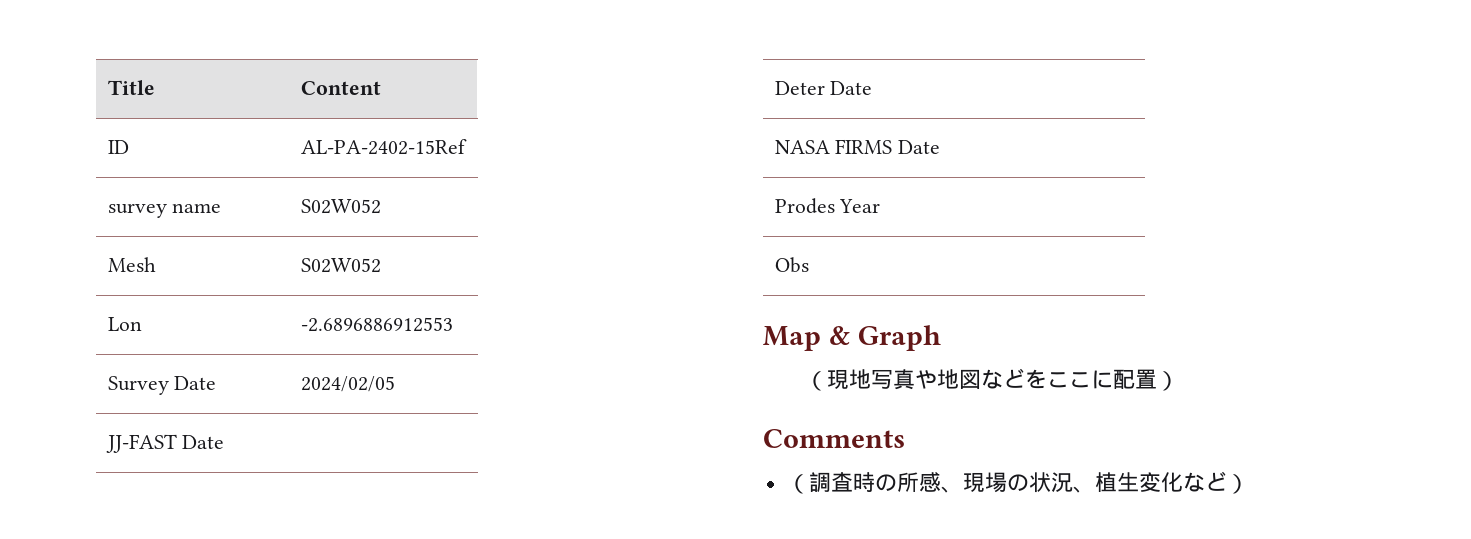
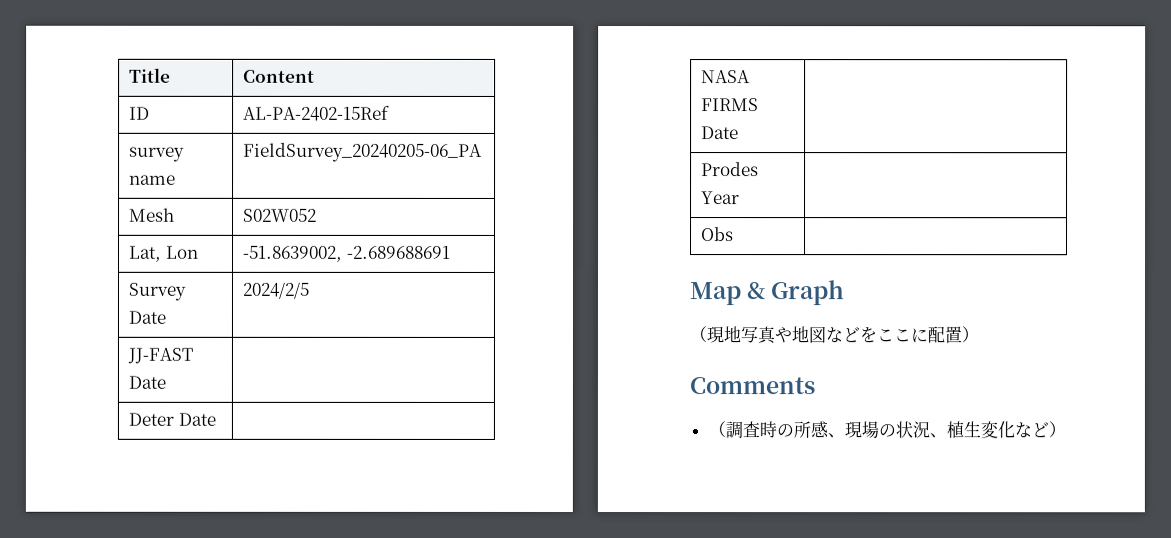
- survey name | S02W052
+ survey name | FieldSurvey_20240205-06_PA
- Lon | -2.6896886912553
+ Lat, Lon | -51.8639002, -2.689688691
- Survey Date | 2024/02/05
+ Survey Date | 2024/2/5

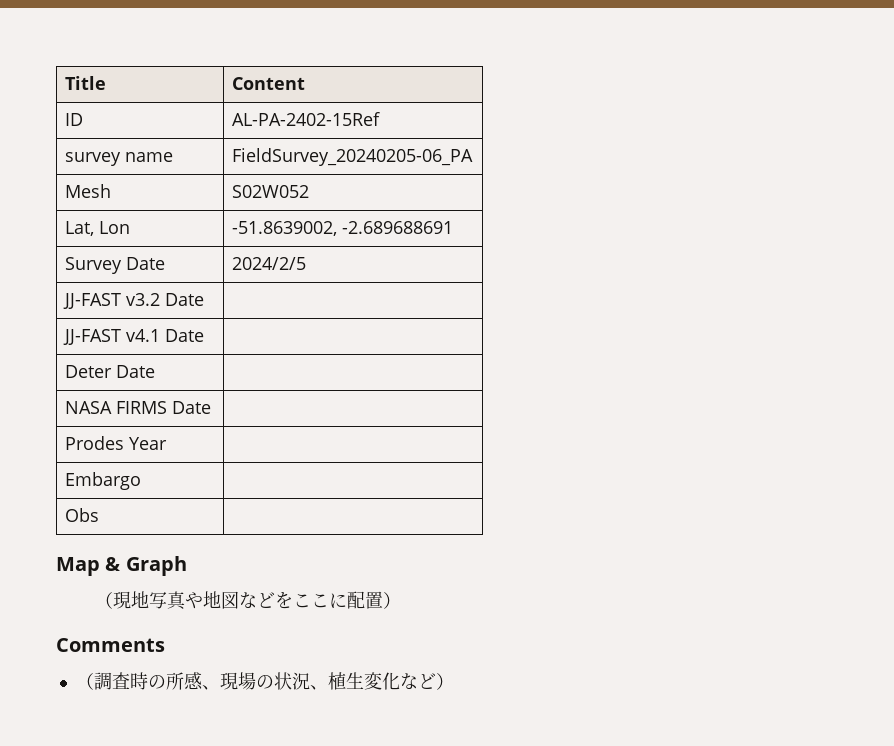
- JJ-FAST Date |
+ JJ-FAST v3.2 Date |
+ JJ-FAST v4.1 Date |
+ Embargo |

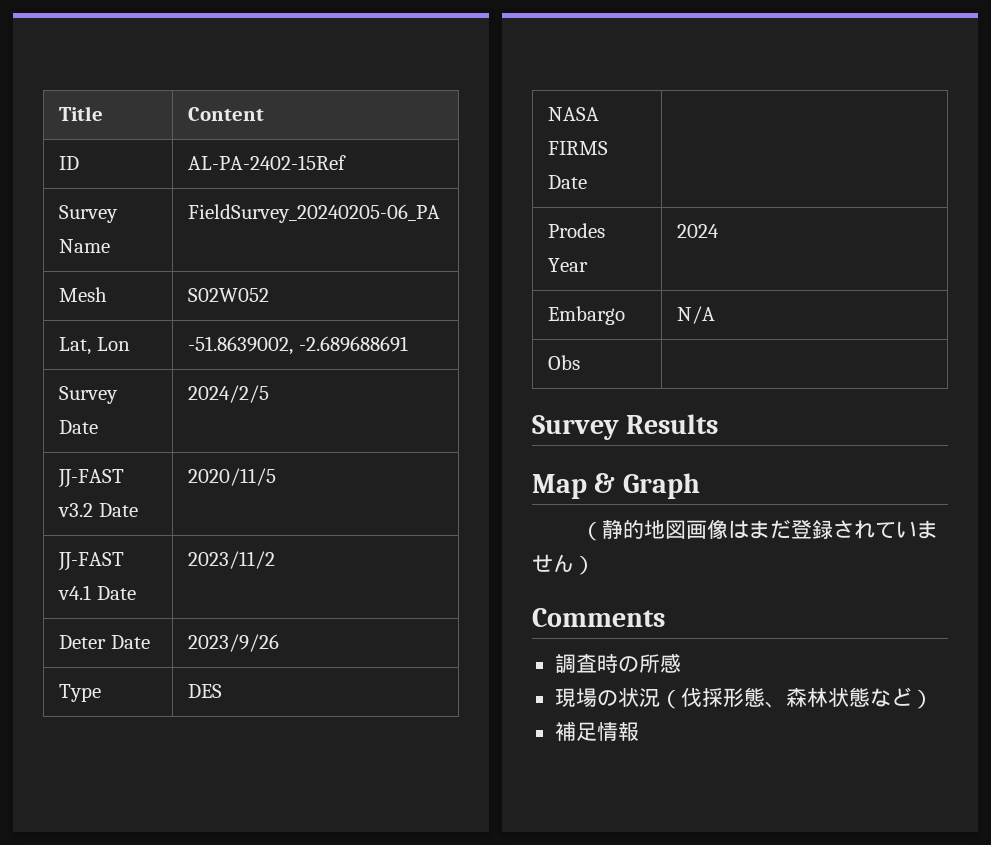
- survey name | FieldSurvey_20240205-06_PA
+ Survey Name | FieldSurvey_20240205-06_PA
- JJ-FAST v3.2 Date |
+ JJ-FAST v3.2 Date | 2020/11/5
- JJ-FAST v4.1 Date |
+ JJ-FAST v4.1 Date | 2023/11/2
- Deter Date |
+ Deter Date | 2023/9/26
+ Type | DES
- Prodes Year |
+ Prodes Year | 2024
- Embargo |
+ Embargo | N/A
+ Survey Results
- （現地写真や地図などをここに配置）
+ （静的地図画像はまだ登録されていません）
- （調査時の所感、現場の状況、植生変化など）
+ 調査時の所感
+ 現場の状況（伐採形態、森林状態など）
+ 補足情報

